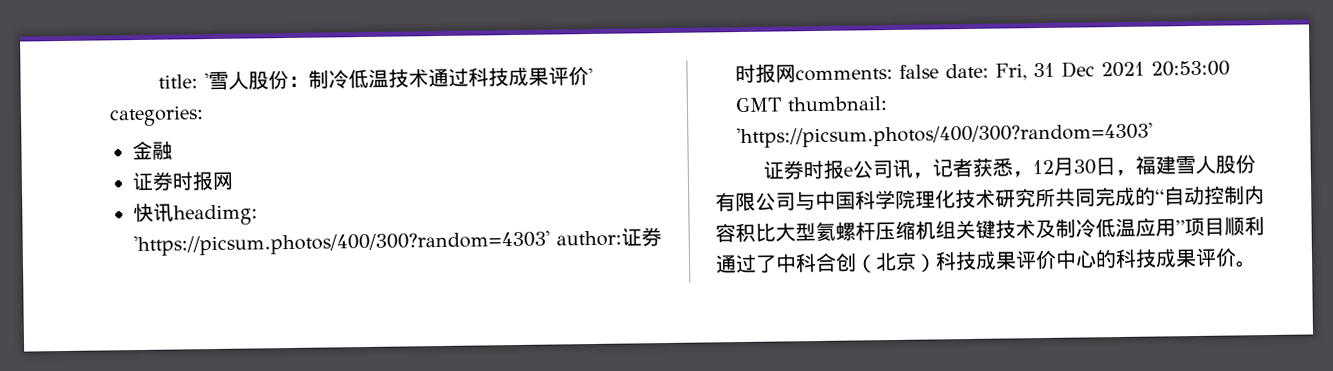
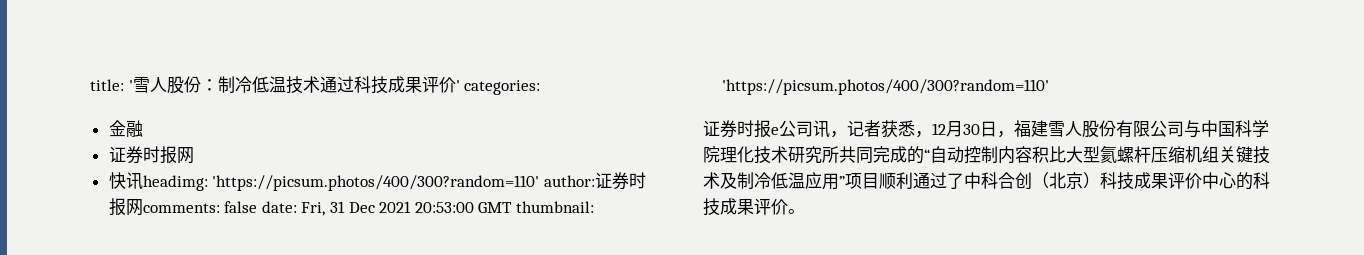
- 快讯headimg: 'https://picsum.photos/400/300?random=4303' author:证券时报网comments: false date: Fri, 31 Dec 2021 20:53:00 GMT thumbnail: 'https://picsum.photos/400/300?random=4303'
+ 快讯headimg: 'https://picsum.photos/400/300?random=110' author:证券时报网comments: false date: Fri, 31 Dec 2021 20:53:00 GMT thumbnail: 'https://picsum.photos/400/300?random=110'

